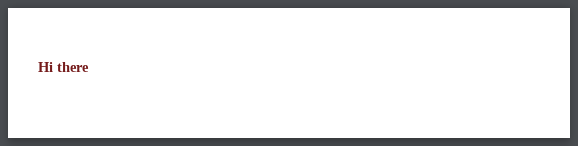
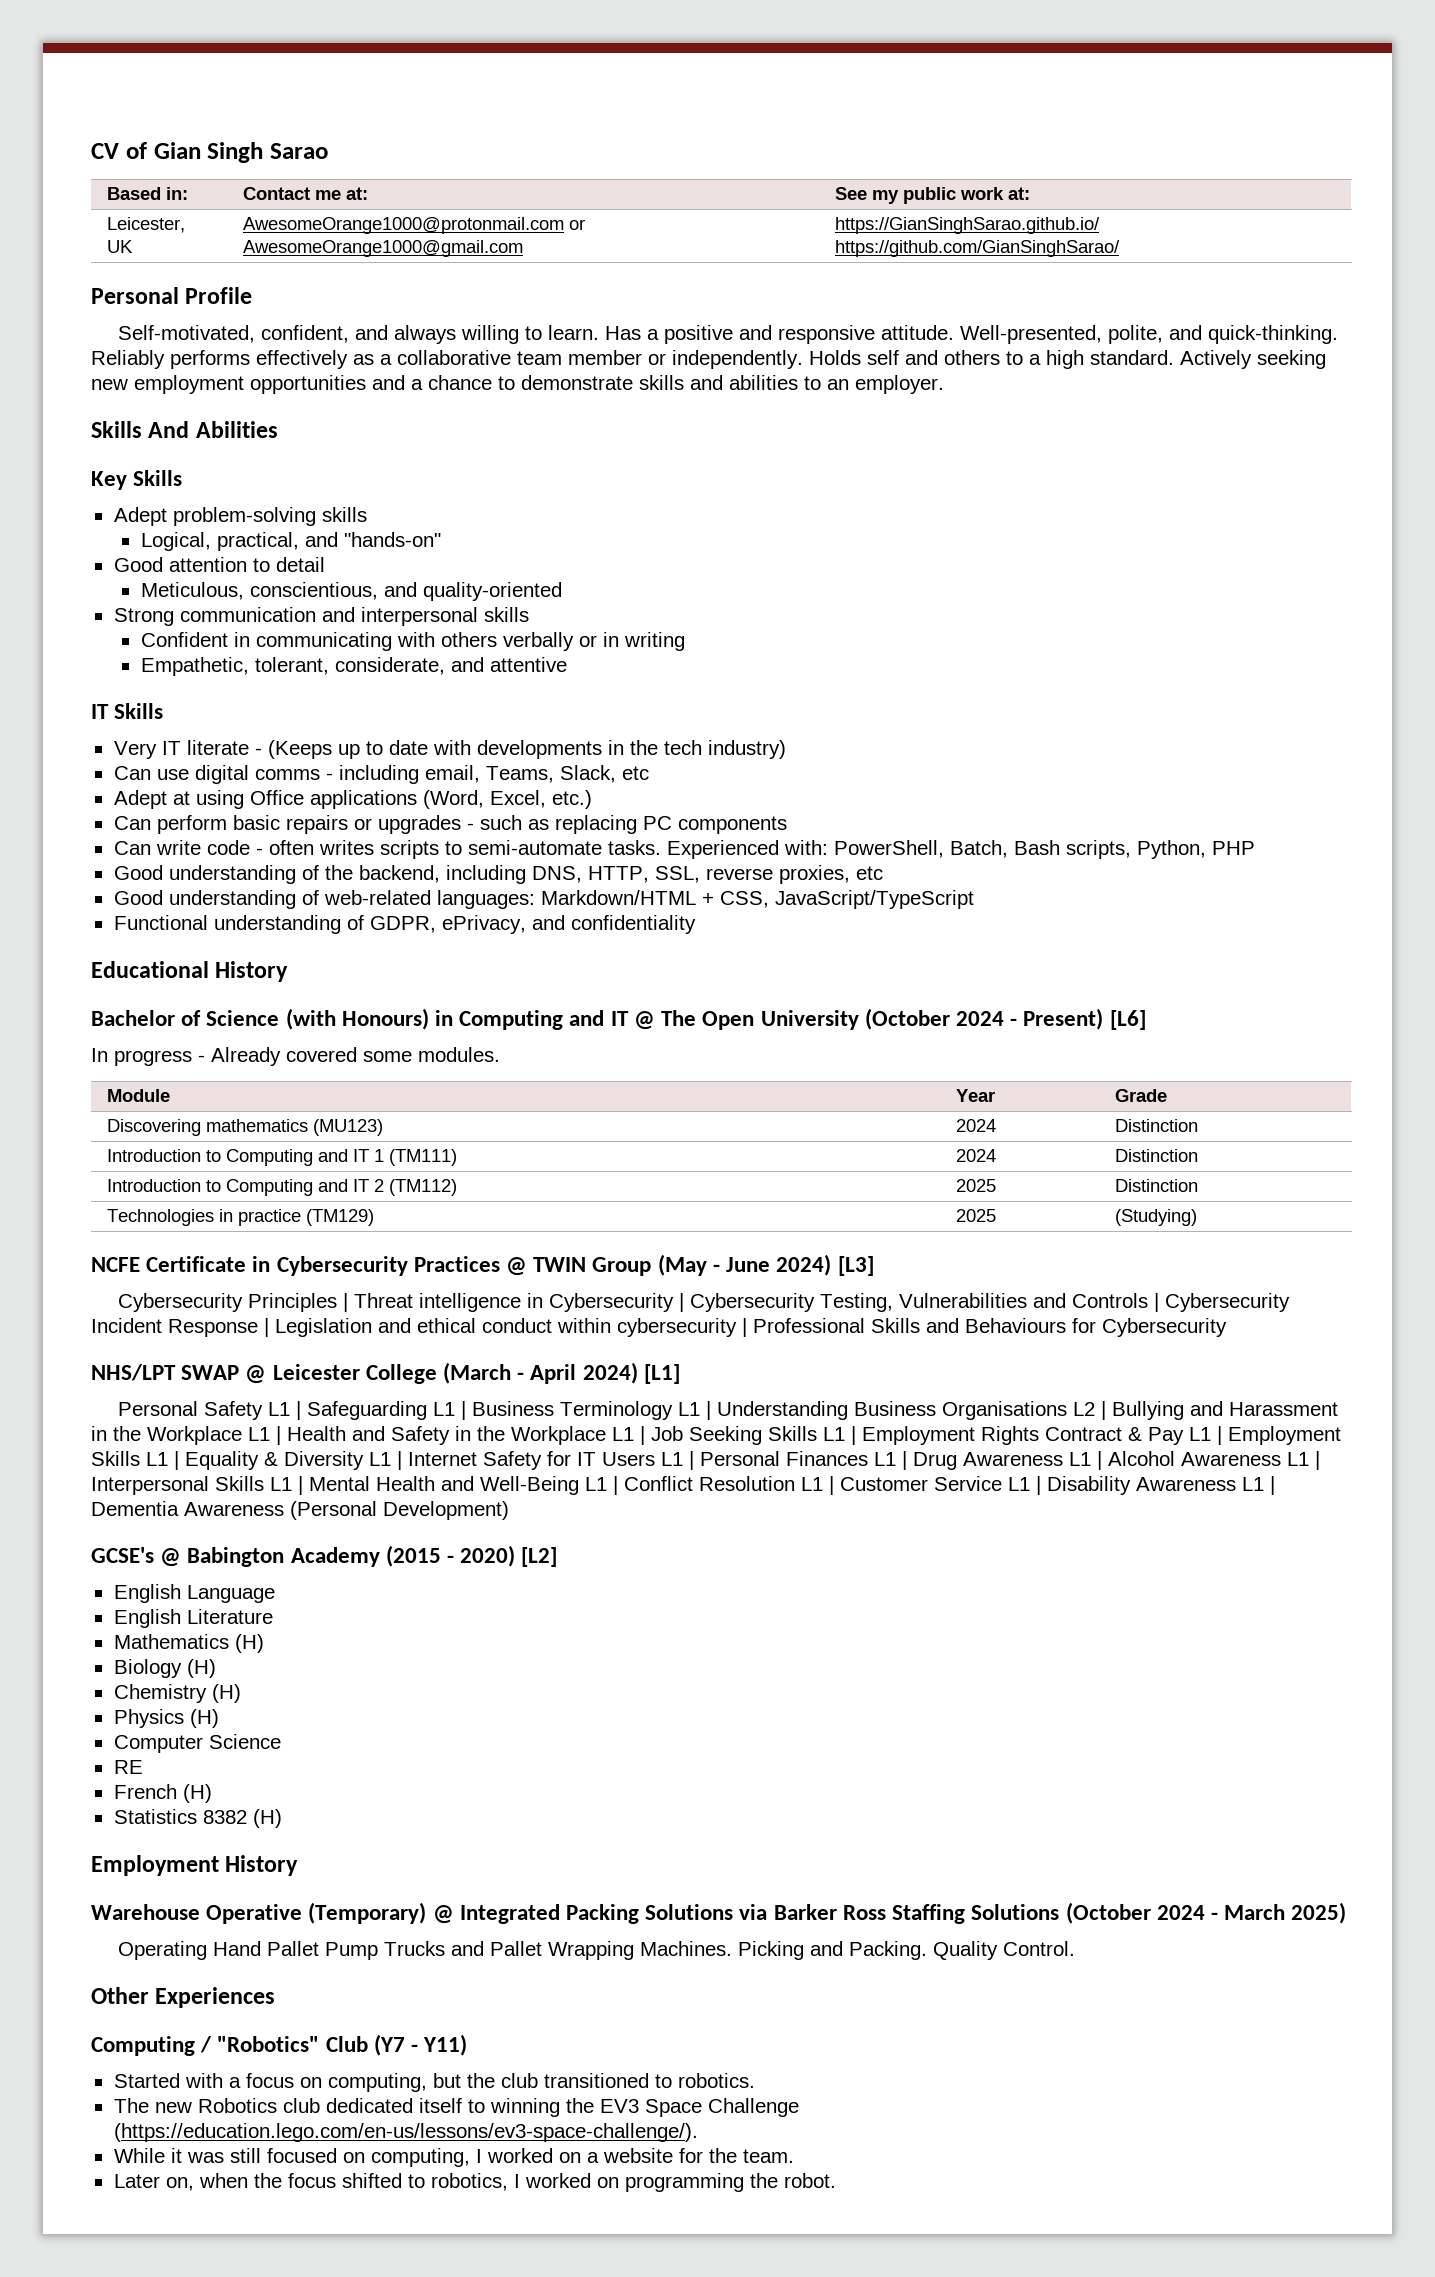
- Hi there
+ CV of Gian Singh Sarao
+ Based in: | Contact me at: | See my public work at:
+ Leicester, UK | AwesomeOrange1000@protonmail.com or AwesomeOrange1000@gmail.com | https://GianSinghSarao.github.io/ https://github.com/GianSinghSarao/
+ Personal Profile
+ Self-motivated, confident, and always willing to learn. Has a positive and responsive attitude. Well-presented, polite, and quick-thinking. Reliably performs effectively as a collaborative team member or independently. Holds self and others to a high standard. Actively seeking new employment opportunities and a chance to demonstrate skills and abilities to an employer.
+ Skills And Abilities
+ Key Skills
+ Adept problem-solving skills
+ Logical, practical, and "hands-on"
+ Good attention to detail
+ Meticulous, conscientious, and quality-oriented
+ Strong communication and interpersonal skills
+ Confident in communicating with others verbally or in writing
+ Empathetic, tolerant, considerate, and attentive
+ IT Skills
+ Very IT literate - (Keeps up to date with developments in the tech industry)
+ Can use digital comms - including email, Teams, Slack, etc
+ Adept at using Office applications (Word, Excel, etc.)
+ Can perform basic repairs or upgrades - such as replacing PC components
+ Can write code - often writes scripts to semi-automate tasks. Experienced with: PowerShell, Batch, Bash scripts, Python, PHP
+ Good understanding of the backend, including DNS, HTTP, SSL, reverse proxies, etc
+ Good understanding of web-related languages: Markdown/HTML + CSS, JavaScript/TypeScript
+ Functional understanding of GDPR, ePrivacy, and confidentiality
+ Educational History
+ Bachelor of Science (with Honours) in Computing and IT @ The Open University (October 2024 - Present) [L6]
+ In progress - Already covered some modules.
+ Module | Year | Grade
+ Discovering mathematics (MU123) | 2024 | Distinction
+ Introduction to Computing and IT 1 (TM111) | 2024 | Distinction
+ Introduction to Computing and IT 2 (TM112) | 2025 | Distinction
+ Technologies in practice (TM129) | 2025 | (Studying)
+ NCFE Certificate in Cybersecurity Practices @ TWIN Group (May - June 2024) [L3]
+ Cybersecurity Principles | Threat intelligence in Cybersecurity | Cybersecurity Testing, Vulnerabilities and Controls | Cybersecurity Incident Response | Legislation and ethical conduct within cybersecurity | Professional Skills and Behaviours for Cybersecurity
+ NHS/LPT SWAP @ Leicester College (March - April 2024) [L1]
+ Personal Safety L1 | Safeguarding L1 | Business Terminology L1 | Understanding Business Organisations L2 | Bullying and Harassment in the Workplace L1 | Health and Safety in the Workplace L1 | Job Seeking Skills L1 | Employment Rights Contract & Pay L1 | Employment Skills L1 | Equality & Diversity L1 | Internet Safety for IT Users L1 | Personal Finances L1 | Drug Awareness L1 | Alcohol Awareness L1 | Interpersonal Skills L1 | Mental Health and Well-Being L1 | Conflict Resolution L1 | Customer Service L1 | Disability Awareness L1 | Dementia Awareness (Personal Development)
+ GCSE's @ Babington Academy (2015 - 2020) [L2]
+ English Language
+ English Literature
+ Mathematics (H)
+ Biology (H)
+ Chemistry (H)
+ Physics (H)
+ Computer Science
+ RE
+ French (H)
+ Statistics 8382 (H)
+ Employment History
+ Warehouse Operative (Temporary) @ Integrated Packing Solutions via Barker Ross Staffing Solutions (October 2024 - March 2025)
+ Operating Hand Pallet Pump Trucks and Pallet Wrapping Machines. Picking and Packing. Quality Control.
+ Other Experiences
+ Computing / "Robotics" Club (Y7 - Y11)
+ Started with a focus on computing, but the club transitioned to robotics.
+ The new Robotics club dedicated itself to winning the EV3 Space Challenge (https://education.lego.com/en-us/lessons/ev3-space-challenge/).
+ While it was still focused on computing, I worked on a website for the team.
+ Later on, when the focus shifted to robotics, I worked on programming the robot.

